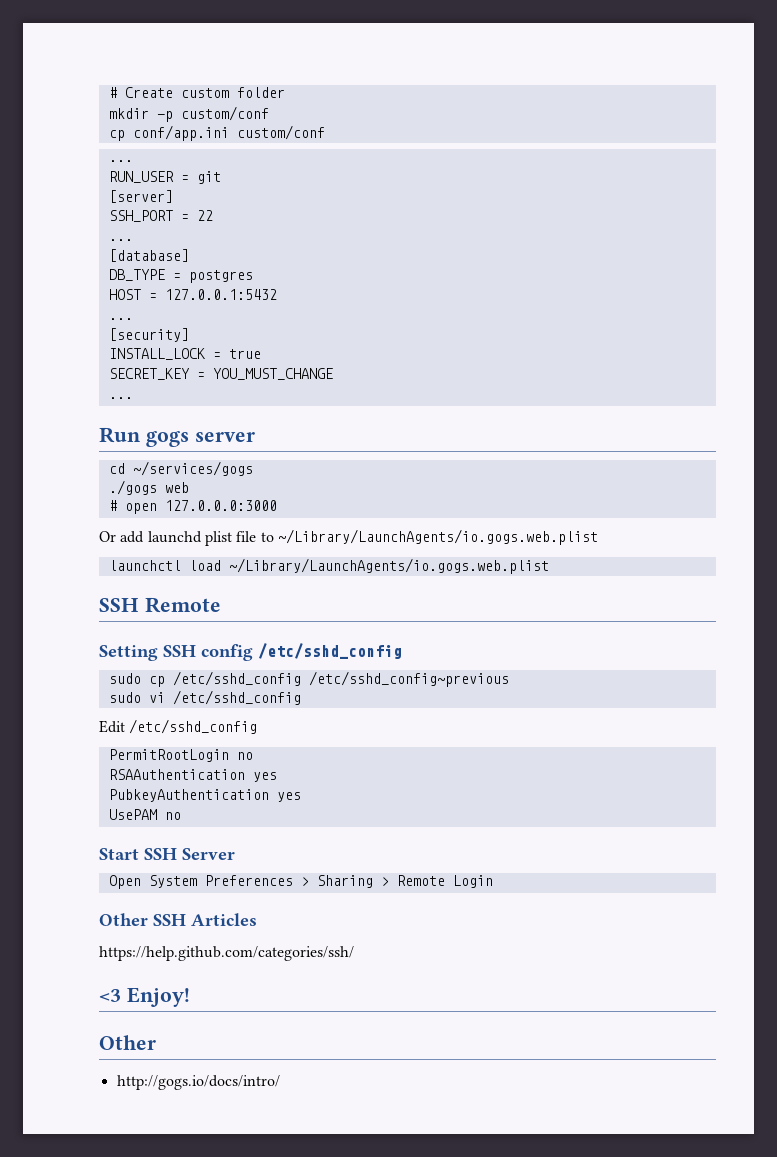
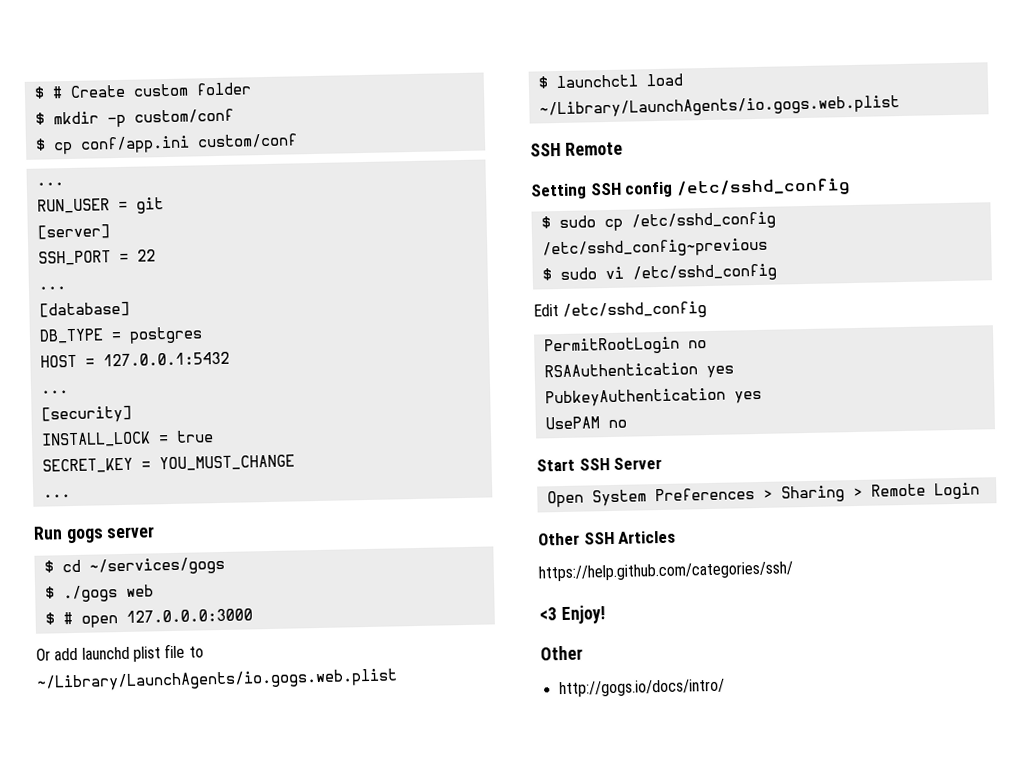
- # Create custom folder
+ $ # Create custom folder
- mkdir -p custom/conf
+ $ mkdir -p custom/conf
- cp conf/app.ini custom/conf
+ $ cp conf/app.ini custom/conf
- cd ~/services/gogs
+ $ cd ~/services/gogs
- ./gogs web
+ $ ./gogs web
- # open 127.0.0.0:3000
+ $ # open 127.0.0.0:3000
- launchctl load ~/Library/LaunchAgents/io.gogs.web.plist
+ $ launchctl load ~/Library/LaunchAgents/io.gogs.web.plist
- sudo cp /etc/sshd_config /etc/sshd_config~previous
+ $ sudo cp /etc/sshd_config /etc/sshd_config~previous
- sudo vi /etc/sshd_config
+ $ sudo vi /etc/sshd_config

